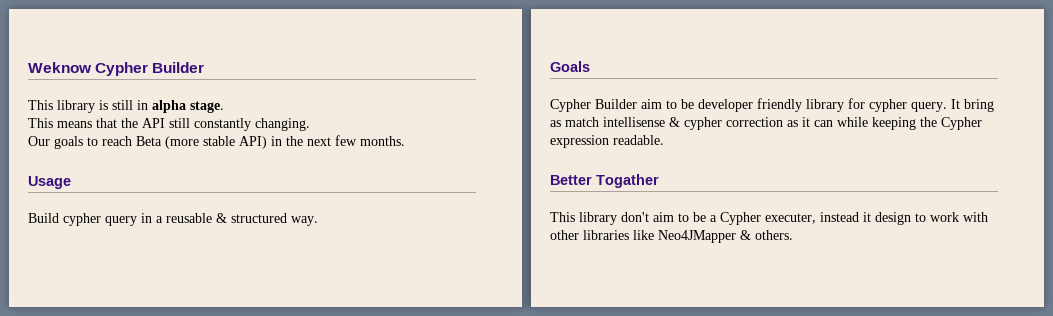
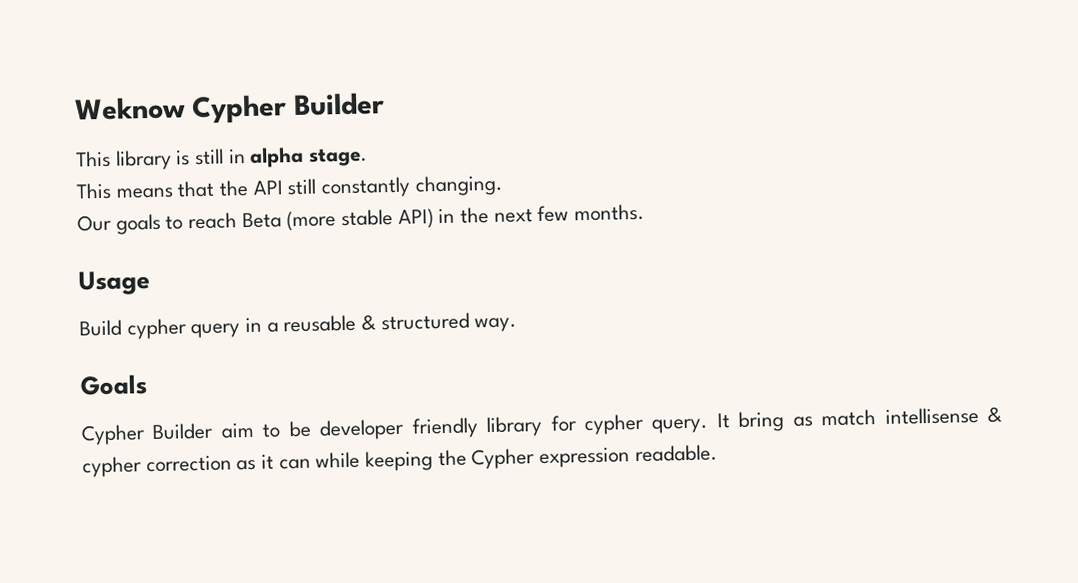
- Better Togather
- This library don't aim to be a Cypher executer, instead it design to work with other libraries like Neo4JMapper & others.

